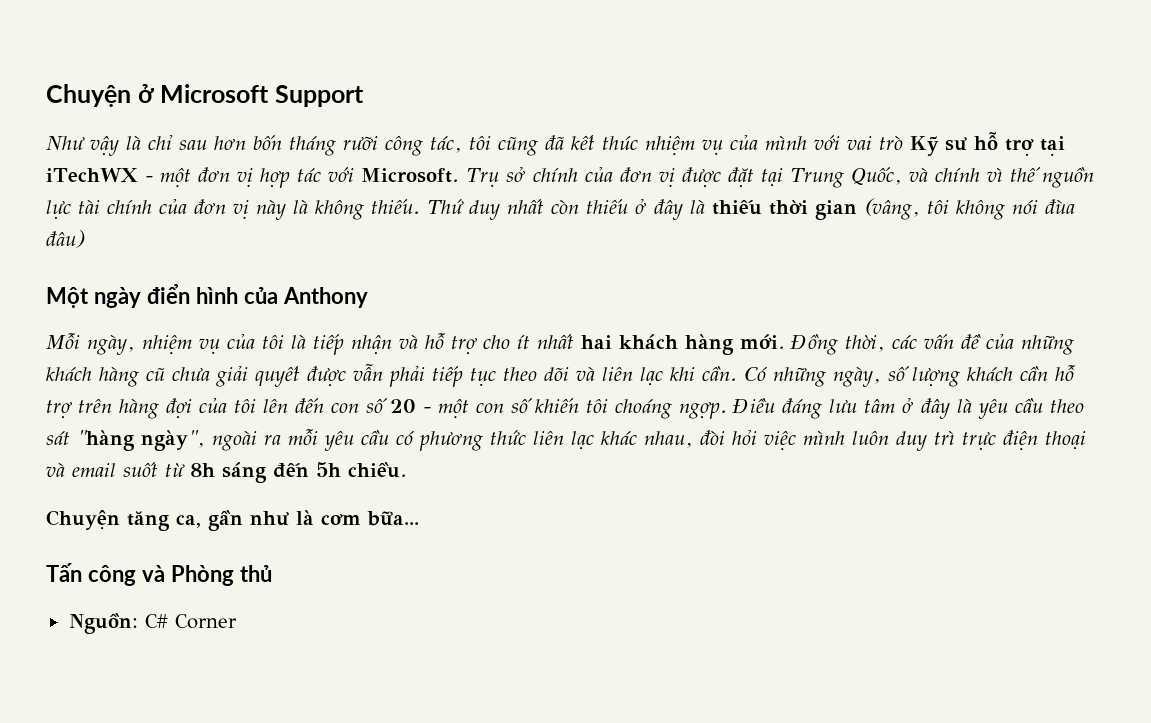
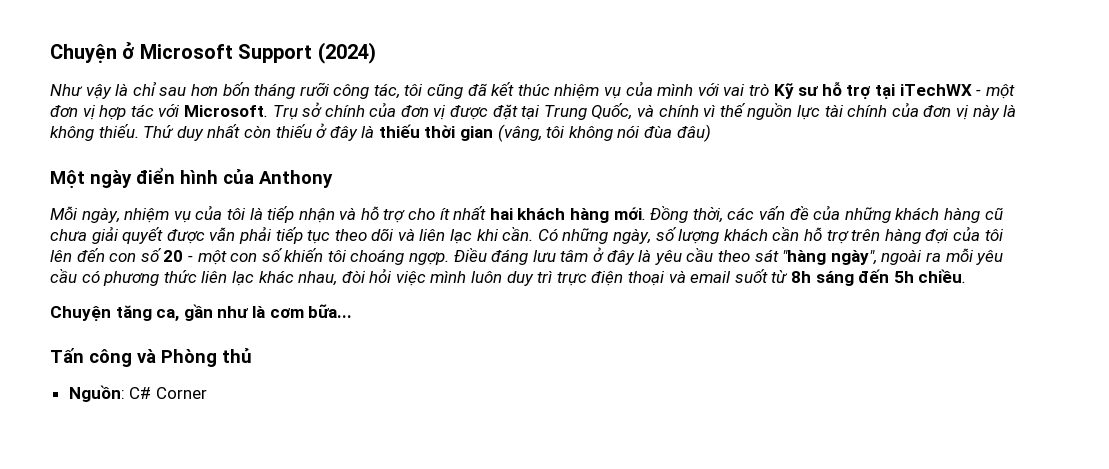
- Chuyện ở Microsoft Support
+ Chuyện ở Microsoft Support (2024)

